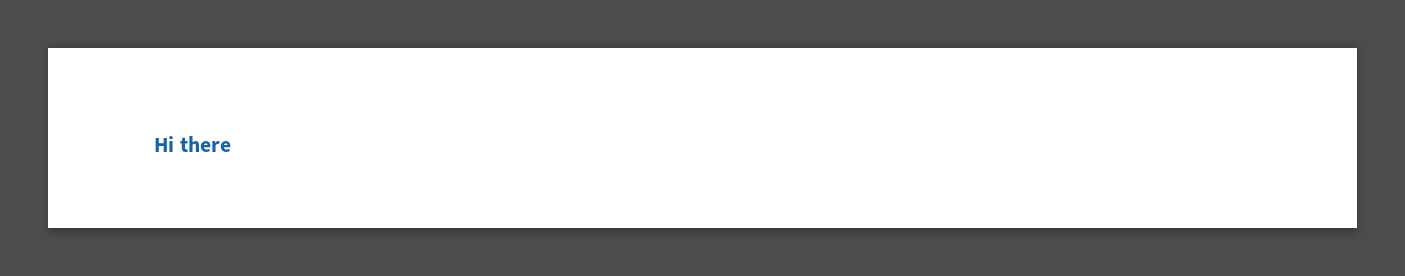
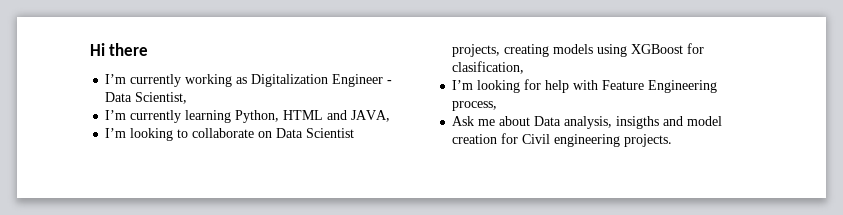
+ I’m currently working as Digitalization Engineer - Data Scientist,
+ I’m currently learning Python, HTML and JAVA,
+ I’m looking to collaborate on Data Scientist projects, creating models using XGBoost for clasification,
+ I’m looking for help with Feature Engineering process,
+ Ask me about Data analysis, insigths and model creation for Civil engineering projects.

